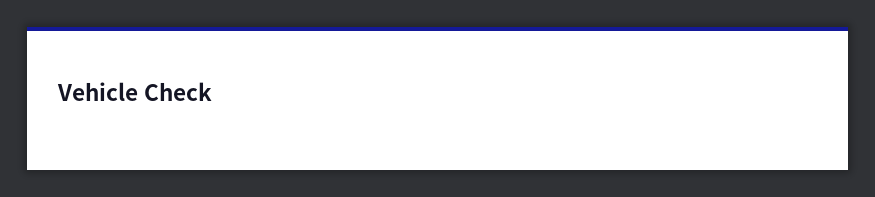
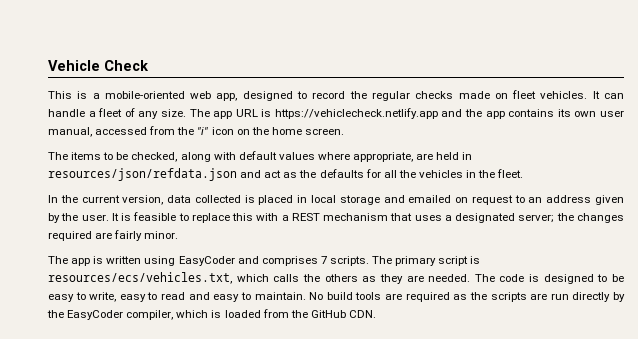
+ This is a mobile-oriented web app, designed to record the regular checks made on fleet vehicles. It can handle a fleet of any size. The app URL is https://vehiclecheck.netlify.app and the app contains its own user manual, accessed from the "i" icon on the home screen.
+ The items to be checked, along with default values where appropriate, are held in resources/json/refdata.json and act as the defaults for all the vehicles in the fleet.
+ In the current version, data collected is placed in local storage and emailed on request to an address given by the user. It is feasible to replace this with a REST mechanism that uses a designated server; the changes required are fairly minor.
+ The app is written using EasyCoder and comprises 7 scripts. The primary script is resources/ecs/vehicles.txt, which calls the others as they are needed. The code is designed to be easy to write, easy to read and easy to maintain. No build tools are required as the scripts are run directly by the EasyCoder compiler, which is loaded from the GitHub CDN.

